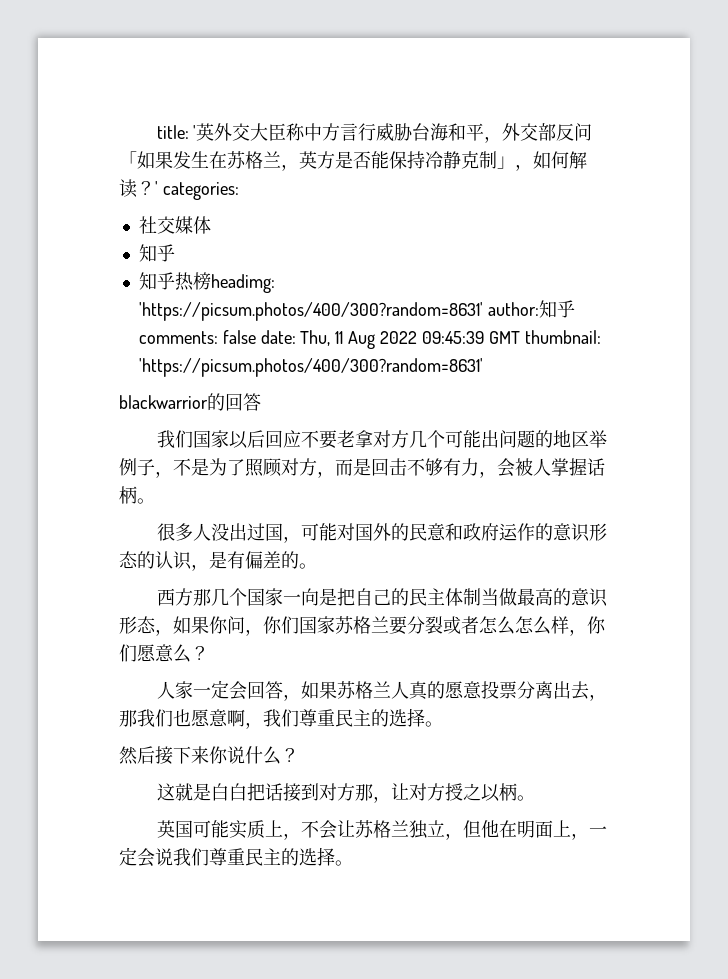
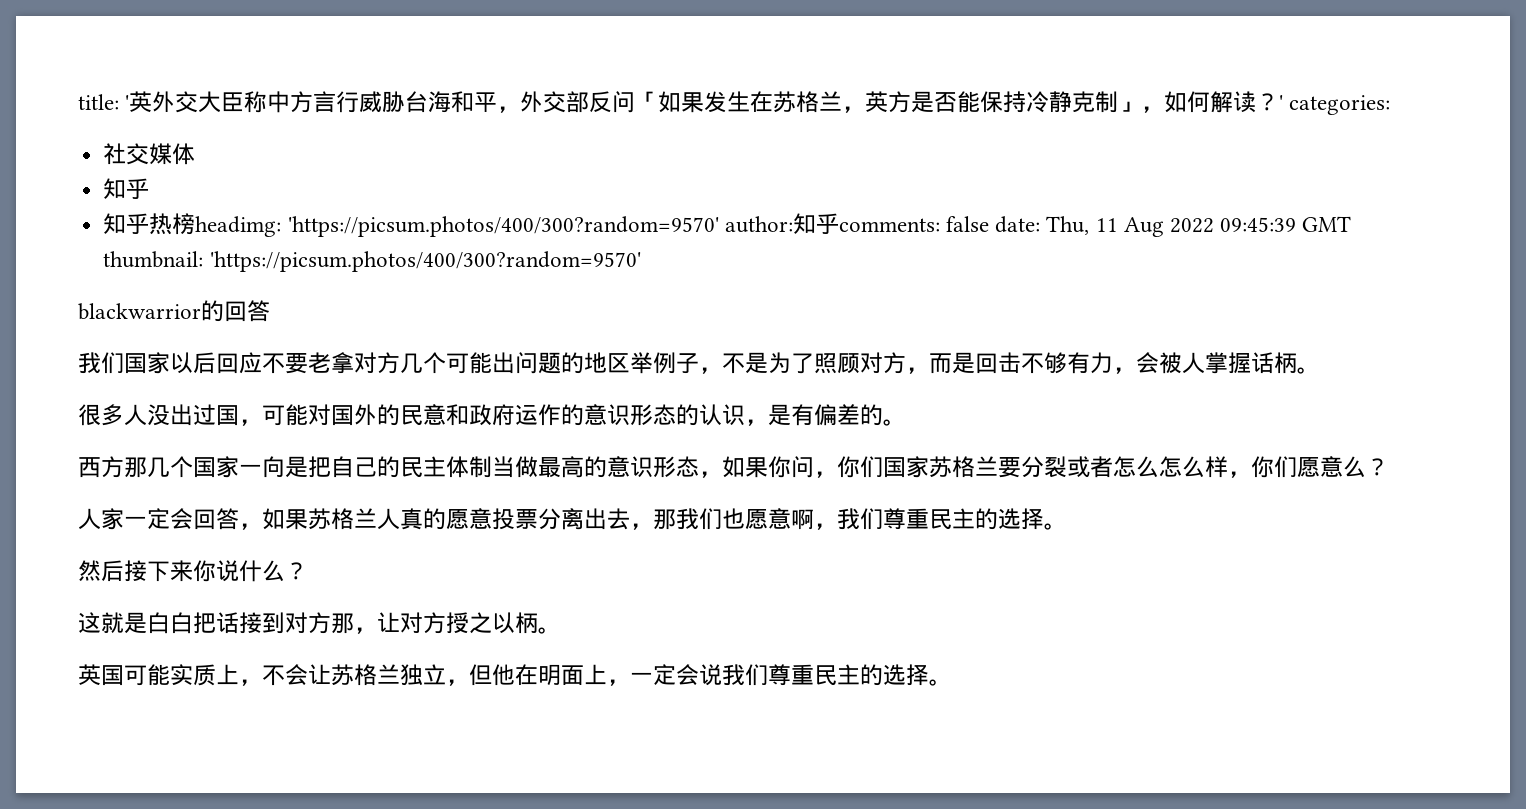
- 知乎热榜headimg: 'https://picsum.photos/400/300?random=8631' author:知乎comments: false date: Thu, 11 Aug 2022 09:45:39 GMT thumbnail: 'https://picsum.photos/400/300?random=8631'
+ 知乎热榜headimg: 'https://picsum.photos/400/300?random=9570' author:知乎comments: false date: Thu, 11 Aug 2022 09:45:39 GMT thumbnail: 'https://picsum.photos/400/300?random=9570'

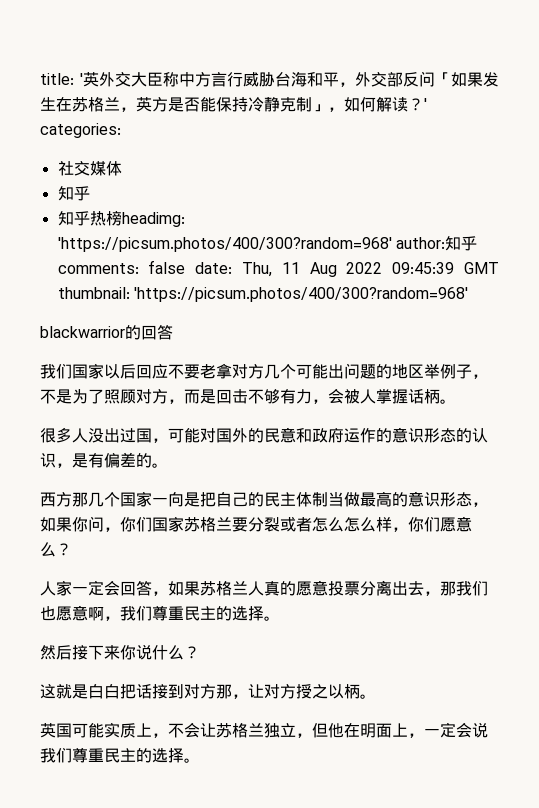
- 知乎热榜headimg: 'https://picsum.photos/400/300?random=9570' author:知乎comments: false date: Thu, 11 Aug 2022 09:45:39 GMT thumbnail: 'https://picsum.photos/400/300?random=9570'
+ 知乎热榜headimg: 'https://picsum.photos/400/300?random=968' author:知乎comments: false date: Thu, 11 Aug 2022 09:45:39 GMT thumbnail: 'https://picsum.photos/400/300?random=968'

